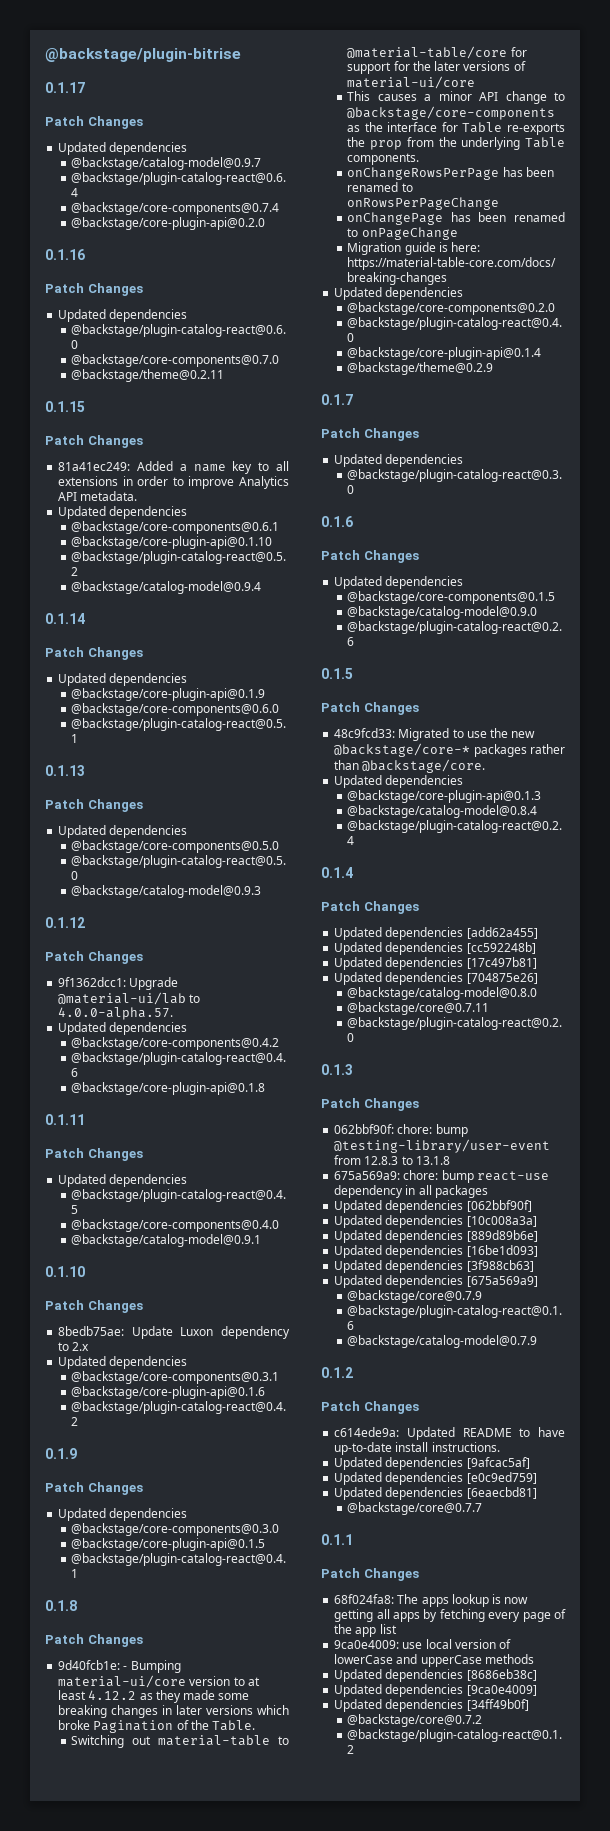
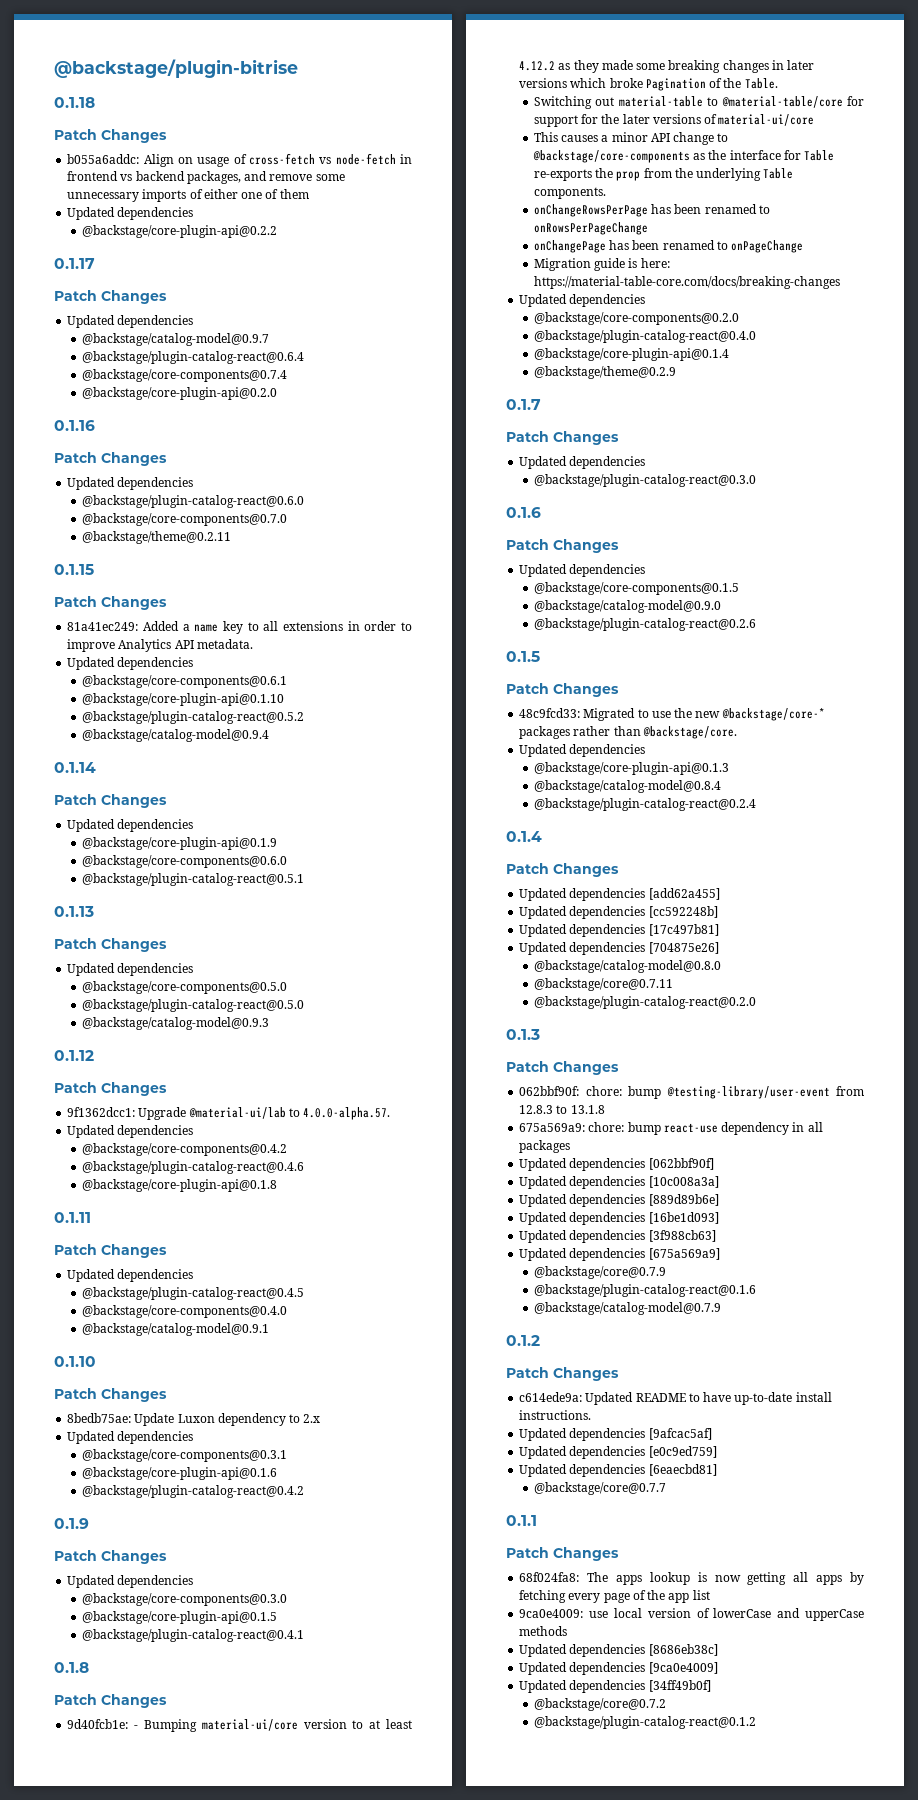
+ 0.1.18
+ Patch Changes
+ b055a6addc: Align on usage of cross-fetch vs node-fetch in frontend vs backend packages, and remove some unnecessary imports of either one of them
+ Updated dependencies
+ @backstage/core-plugin-api@0.2.2

